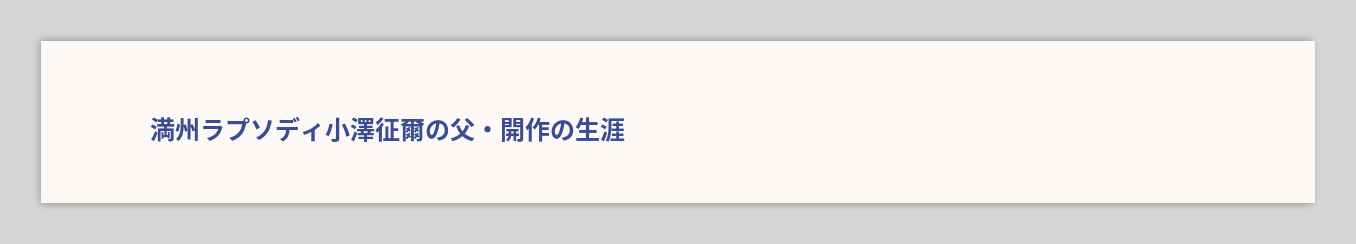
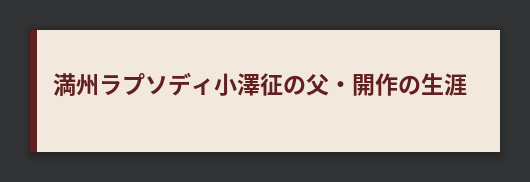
- 満州ラプソディ小澤征爾の父・開作の生涯
+ 満州ラプソディ小澤征の父・開作の生涯

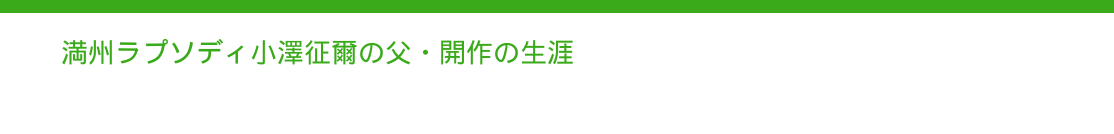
- 満州ラプソディ小澤征の父・開作の生涯
+ 満州ラプソディ小澤征爾の父・開作の生涯

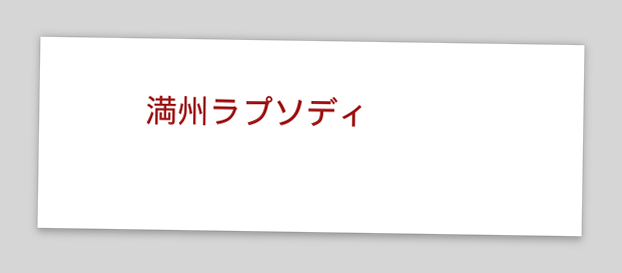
- 満州ラプソディ小澤征爾の父・開作の生涯
+ 満州ラプソディ

